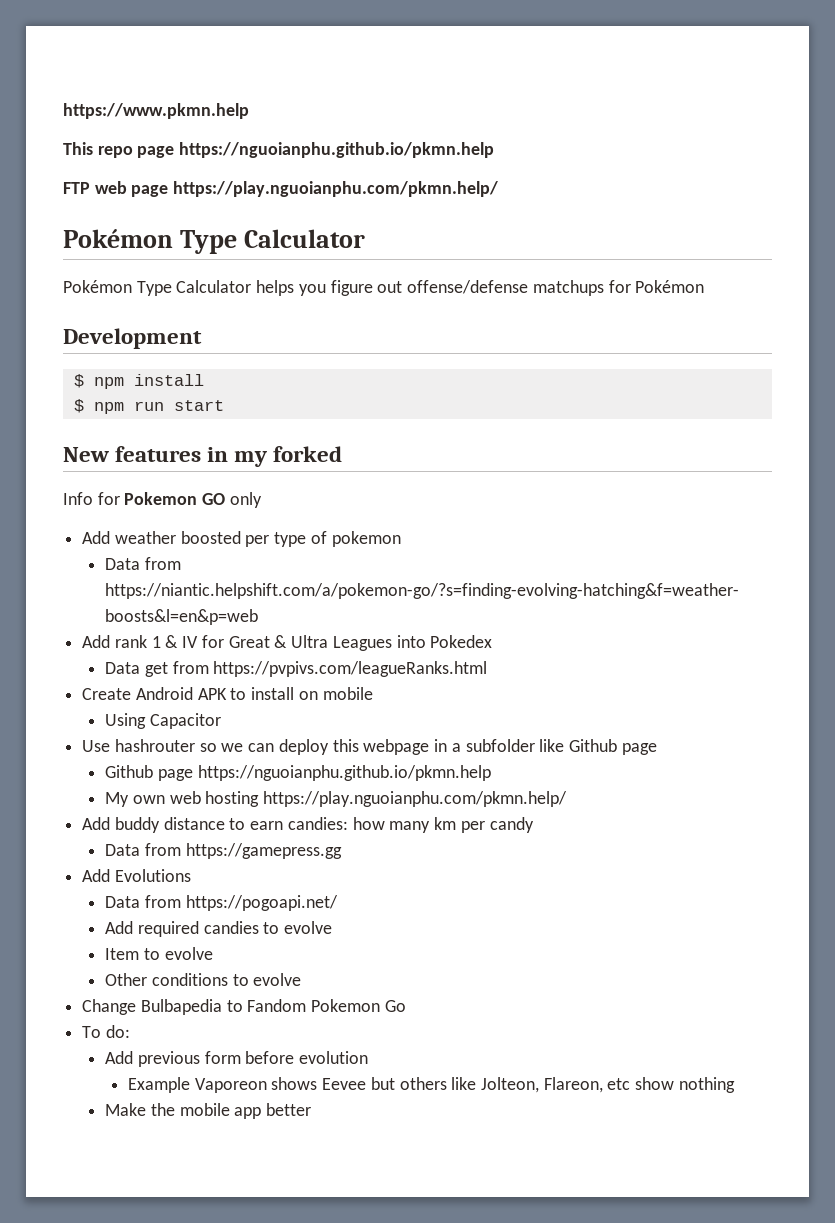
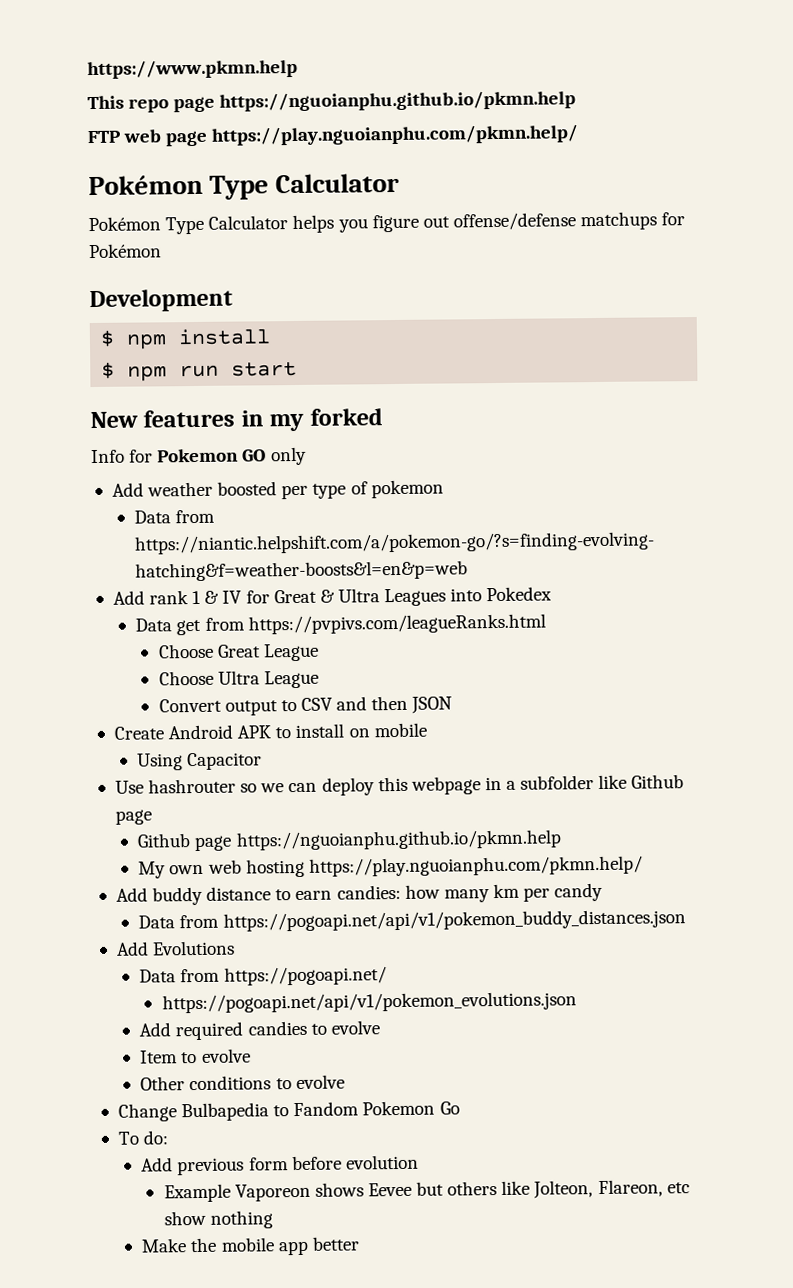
+ Choose Great League
+ Choose Ultra League
+ Convert output to CSV and then JSON
- Data from https://gamepress.gg
+ Data from https://pogoapi.net/api/v1/pokemon_buddy_distances.json
+ https://pogoapi.net/api/v1/pokemon_evolutions.json

